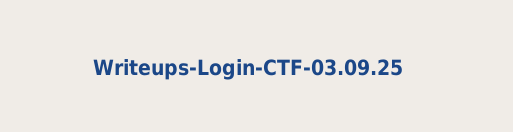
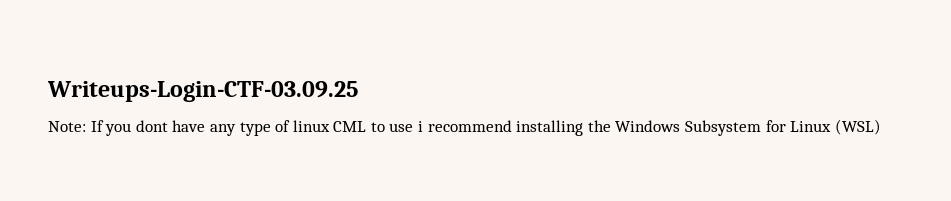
+ Note: If you dont have any type of linux CML to use i recommend installing the Windows Subsystem for Linux (WSL)

